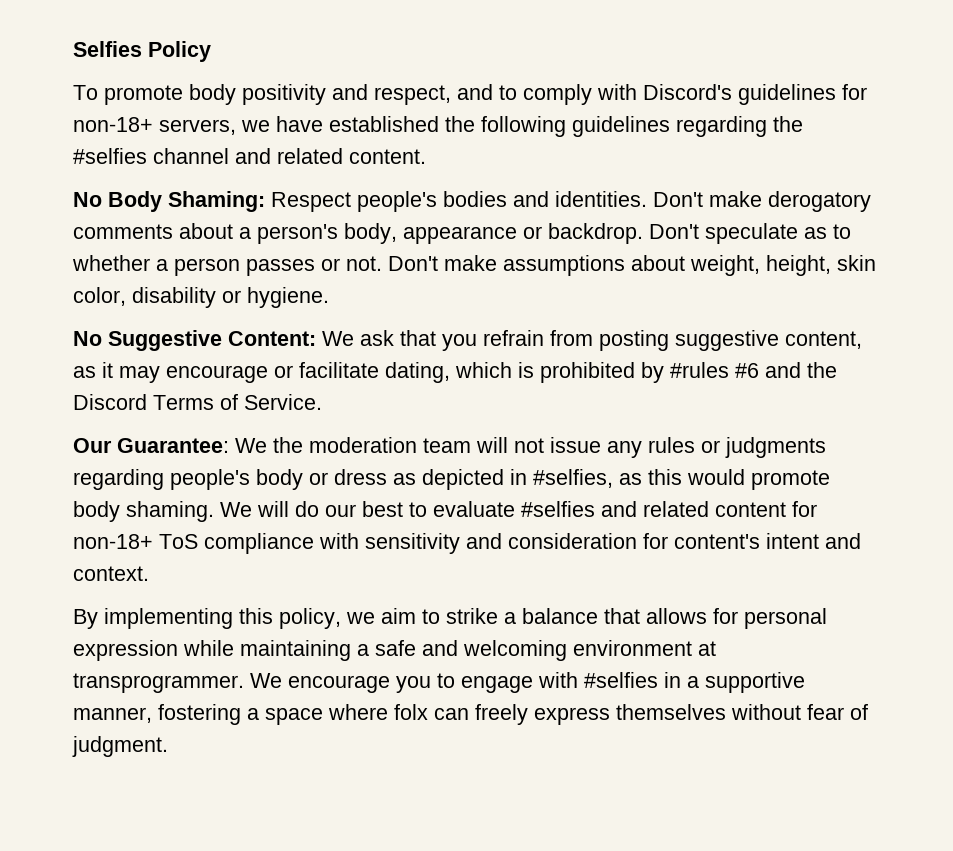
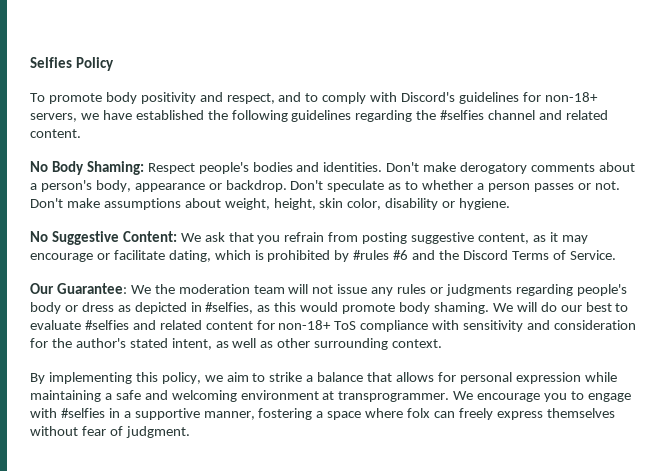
- We will do our best to evaluate #selfies and related content for non-18+ ToS compliance with sensitivity and consideration for content's intent and context.
+ We will do our best to evaluate #selfies and related content for non-18+ ToS compliance with sensitivity and consideration for the author's stated intent, as well as other surrounding context.

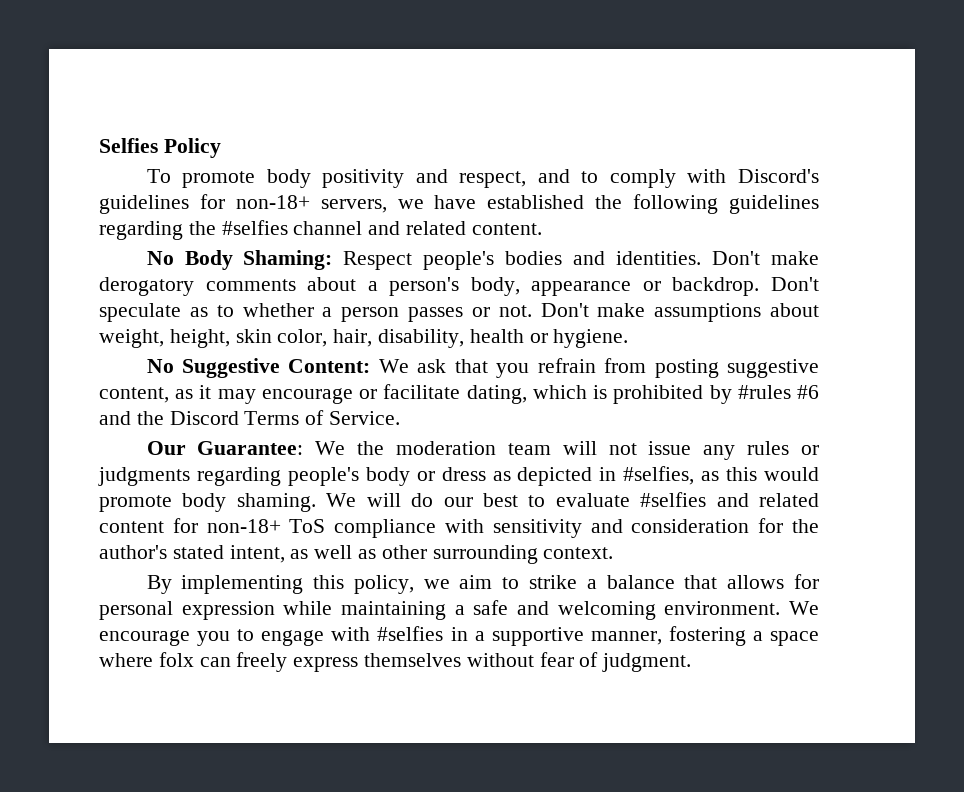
- Don't make assumptions about weight, height, skin color, disability or hygiene.
+ Don't make assumptions about weight, height, skin color, hair, disability, health or hygiene.
- By implementing this policy, we aim to strike a balance that allows for personal expression while maintaining a safe and welcoming environment at transprogrammer.
+ By implementing this policy, we aim to strike a balance that allows for personal expression while maintaining a safe and welcoming environment.

